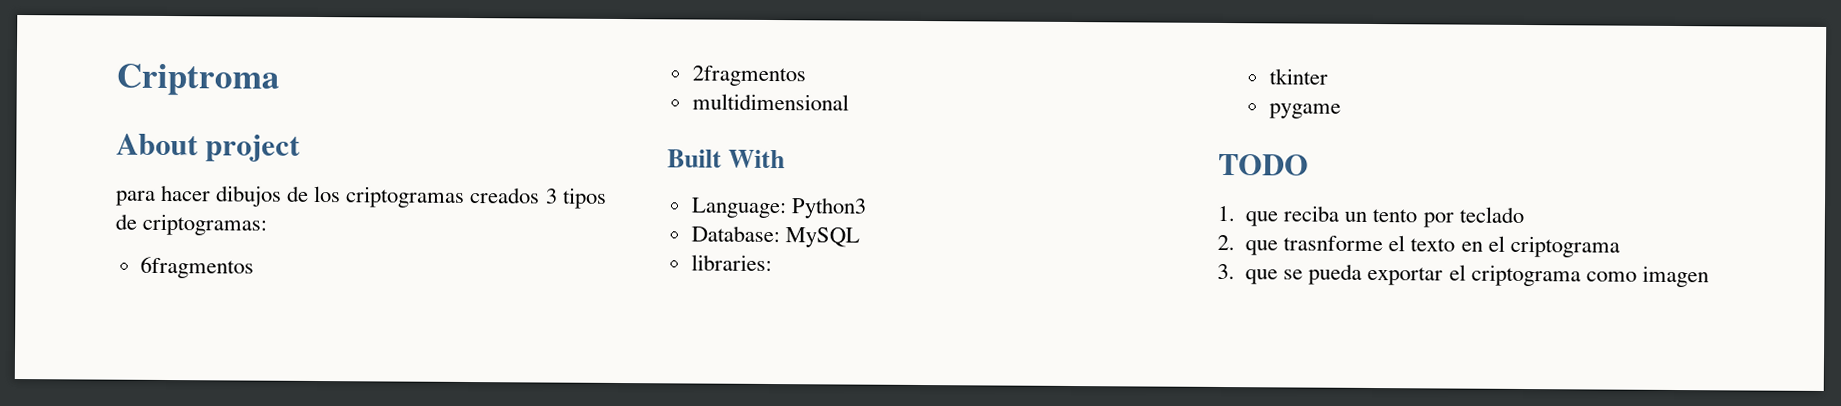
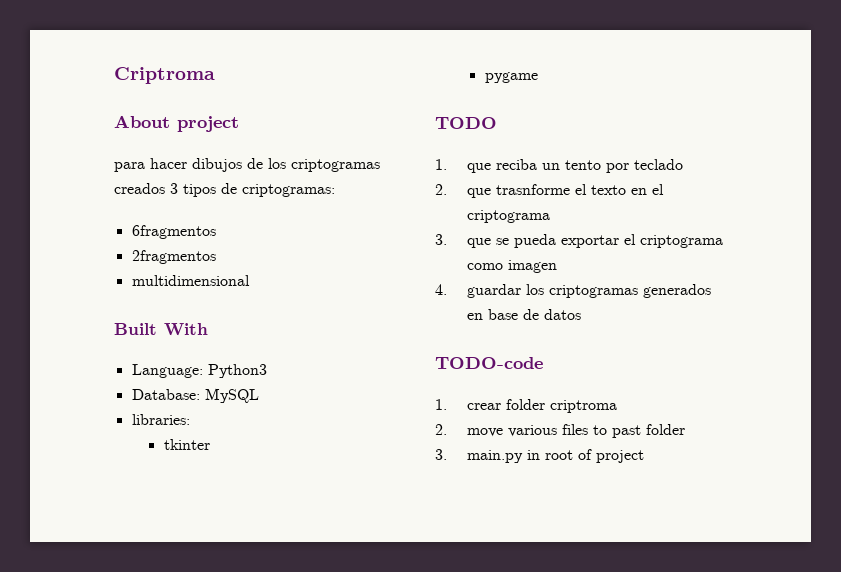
+ 4. guardar los criptogramas generados en base de datos
+ TODO-code
+ 1. crear folder criptroma
+ 2. move various files to past folder
+ 3. main.py in root of project

